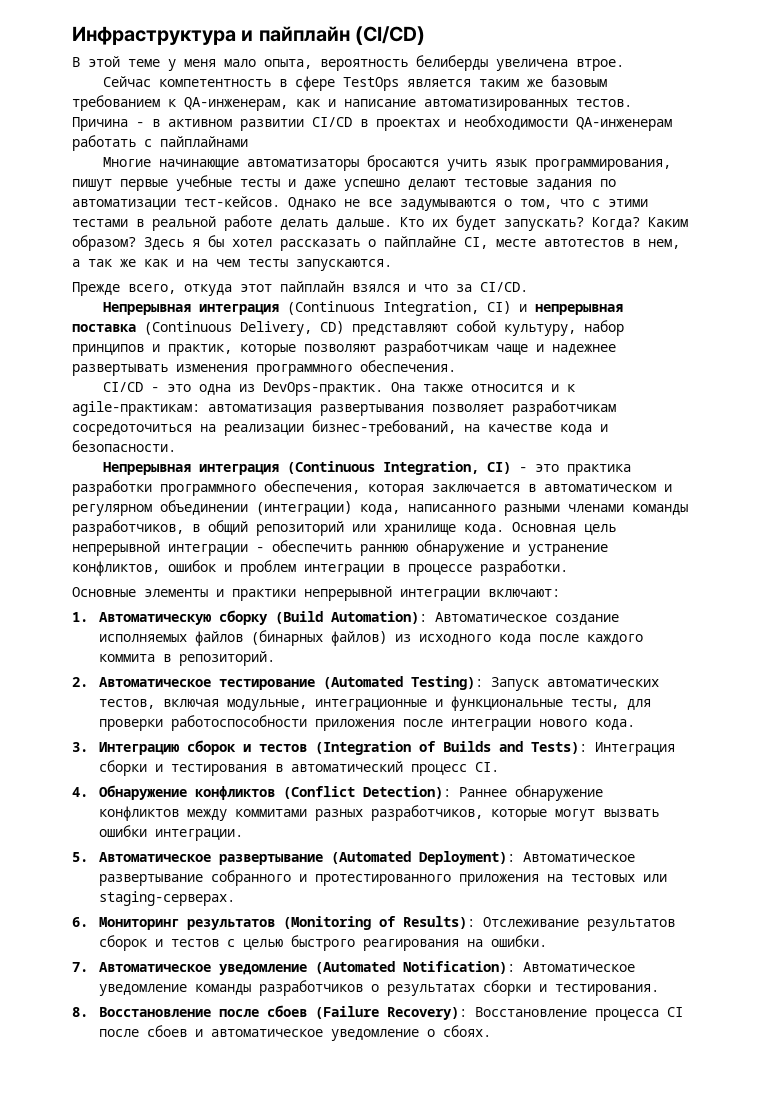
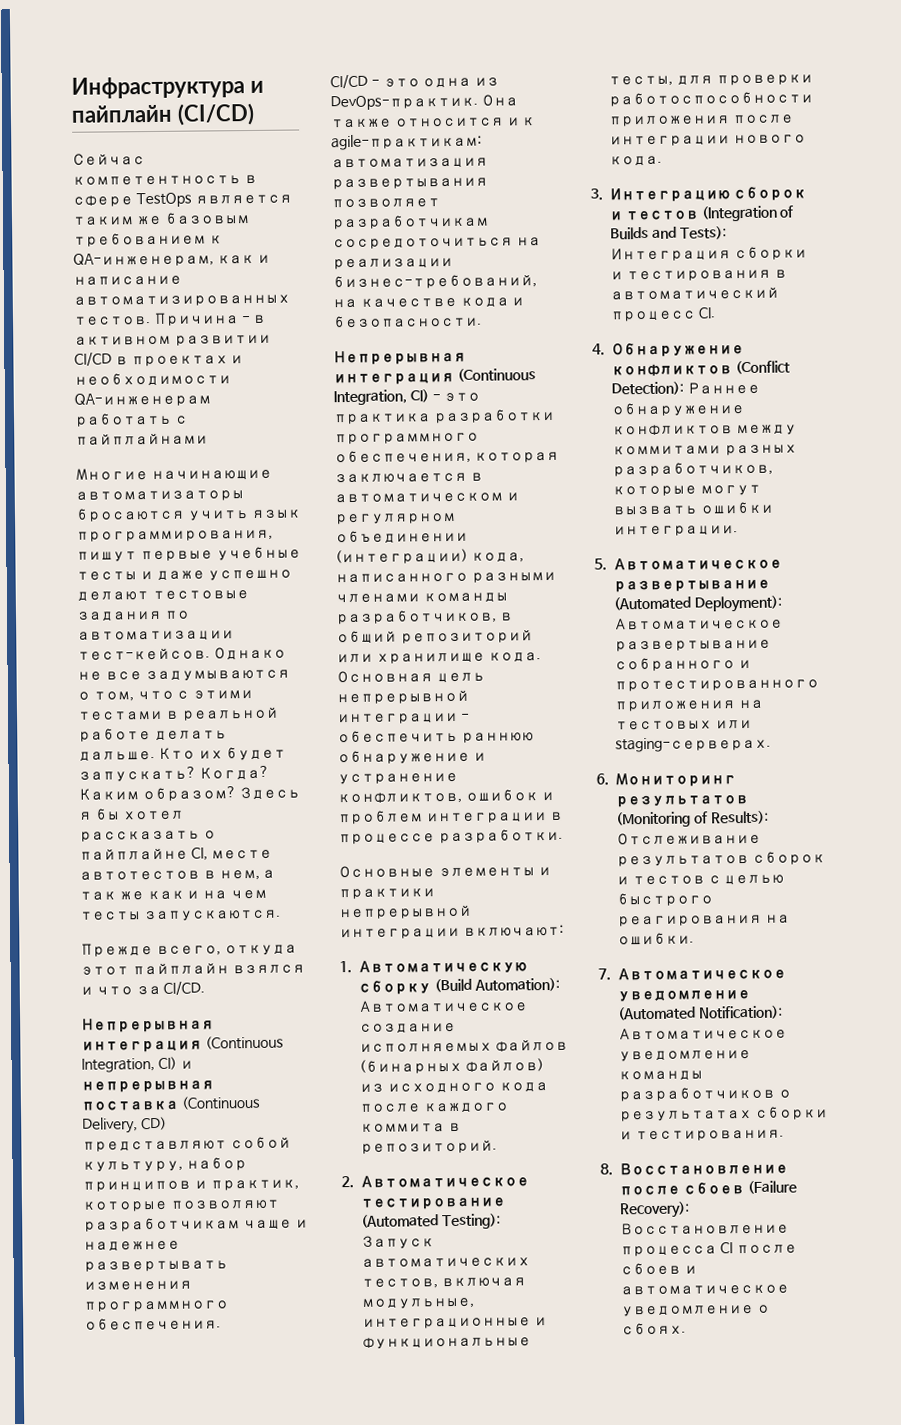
- В этой теме у меня мало опыта, вероятность белиберды увеличена втрое.

